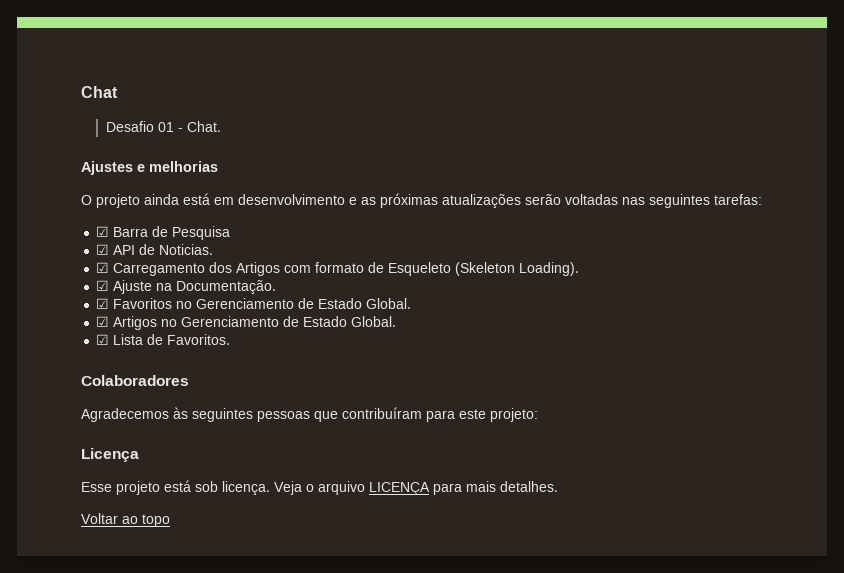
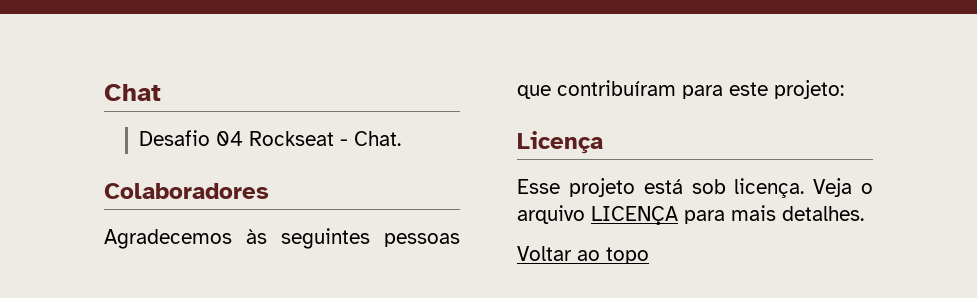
- Desafio 01 - Chat.
+ Desafio 04 Rockseat - Chat.
- Ajustes e melhorias
- O projeto ainda está em desenvolvimento e as próximas atualizações serão voltadas nas seguintes tarefas:
- ☑ Barra de Pesquisa
- ☑ API de Noticias.
- ☑ Carregamento dos Artigos com formato de Esqueleto (Skeleton Loading).
- ☑ Ajuste na Documentação.
- ☑ Favoritos no Gerenciamento de Estado Global.
- ☑ Artigos no Gerenciamento de Estado Global.
- ☑ Lista de Favoritos.

